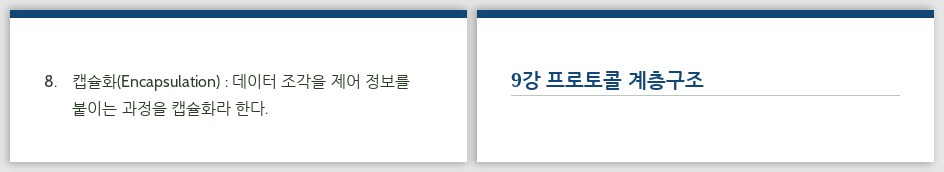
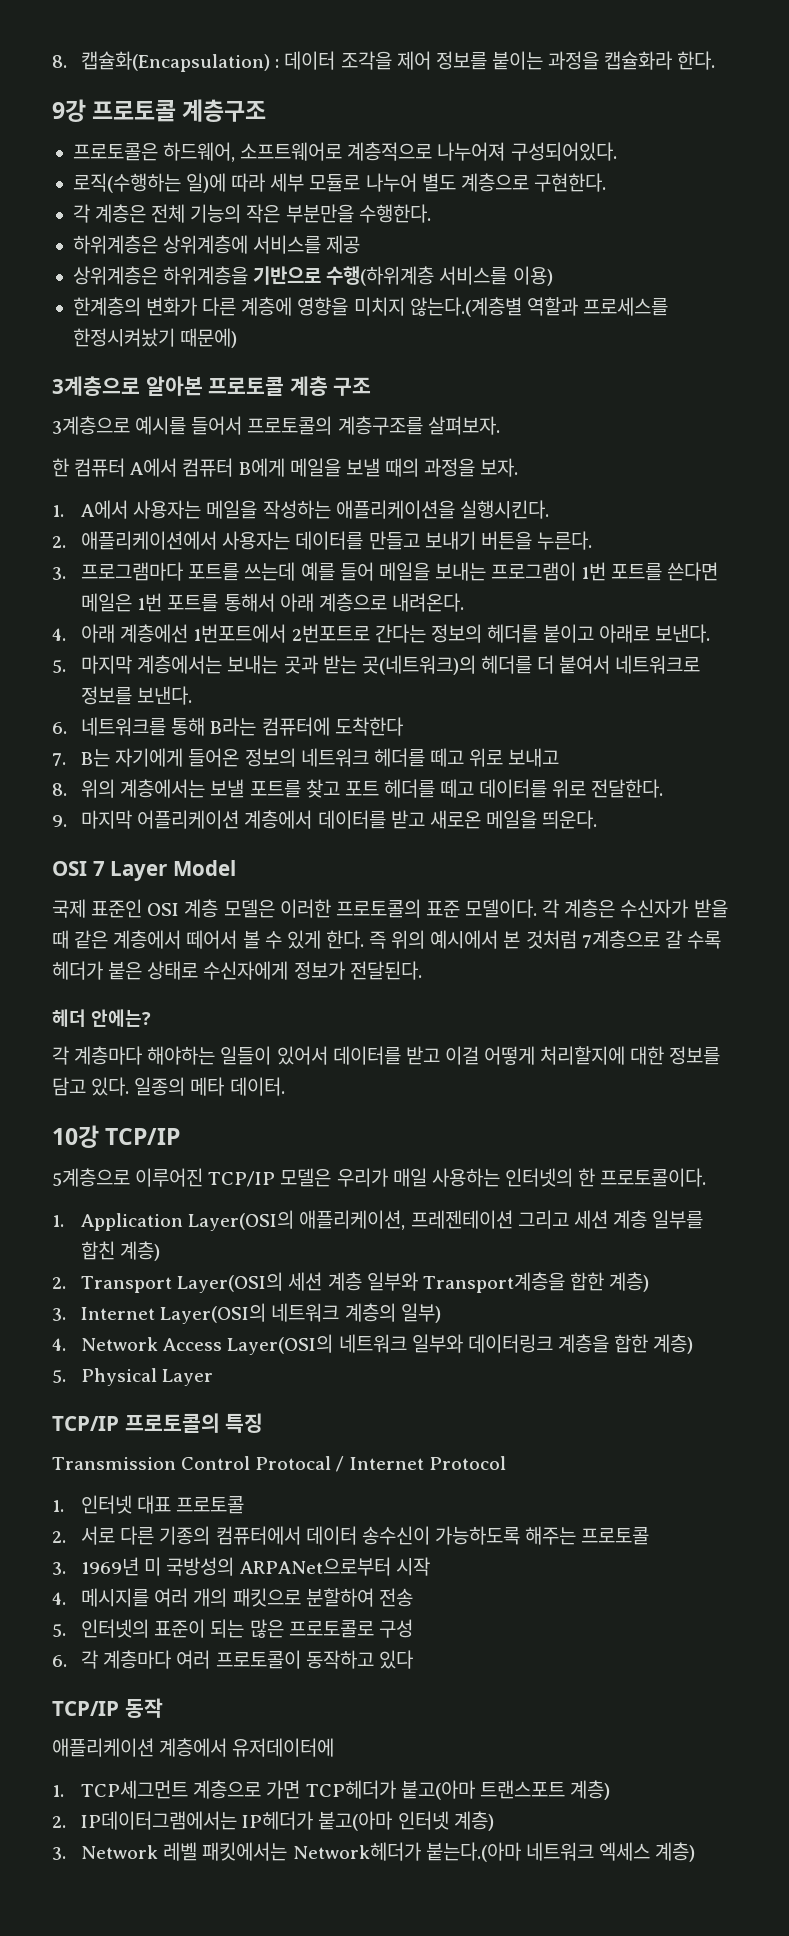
+ 프로토콜은 하드웨어, 소프트웨어로 계층적으로 나누어져 구성되어있다.
+ 로직(수행하는 일)에 따라 세부 모듈로 나누어 별도 계층으로 구현한다.
+ 각 계층은 전체 기능의 작은 부분만을 수행한다.
+ 하위계층은 상위계층에 서비스를 제공
+ 상위계층은 하위계층을 기반으로 수행(하위계층 서비스를 이용)
+ 한계층의 변화가 다른 계층에 영향을 미치지 않는다.(계층별 역할과 프로세스를 한정시켜놨기 때문에)
+ 3계층으로 알아본 프로토콜 계층 구조
+ 3계층으로 예시를 들어서 프로토콜의 계층구조를 살펴보자.
+ 한 컴퓨터 A에서 컴퓨터 B에게 메일을 보낼 때의 과정을 보자.
+ 1. A에서 사용자는 메일을 작성하는 애플리케이션을 실행시킨다.
+ 2. 애플리케이션에서 사용자는 데이터를 만들고 보내기 버튼을 누른다.
+ 3. 프로그램마다 포트를 쓰는데 예를 들어 메일을 보내는 프로그램이 1번 포트를 쓴다면 메일은 1번 포트를 통해서 아래 계층으로 내려온다.
+ 4. 아래 계층에선 1번포트에서 2번포트로 간다는 정보의 헤더를 붙이고 아래로 보낸다.
+ 5. 마지막 계층에서는 보내는 곳과 받는 곳(네트워크)의 헤더를 더 붙여서 네트워크로 정보를 보낸다.
+ 6. 네트워크를 통해 B라는 컴퓨터에 도착한다
+ 7. B는 자기에게 들어온 정보의 네트워크 헤더를 떼고 위로 보내고
+ 8. 위의 계층에서는 보낼 포트를 찾고 포트 헤더를 떼고 데이터를 위로 전달한다.
+ 9. 마지막 어플리케이션 계층에서 데이터를 받고 새로온 메일을 띄운다.
+ OSI 7 Layer Model
+ 국제 표준인 OSI 계층 모델은 이러한 프로토콜의 표준 모델이다. 각 계층은 수신자가 받을 때 같은 계층에서 떼어서 볼 수 있게 한다. 즉 위의 예시에서 본 것처럼 7계층으로 갈 수록 헤더가 붙은 상태로 수신자에게 정보가 전달된다.
+ 헤더 안에는?
+ 각 계층마다 해야하는 일들이 있어서 데이터를 받고 이걸 어떻게 처리할지에 대한 정보를 담고 있다. 일종의 메타 데이터.
+ 10강 TCP/IP
+ 5계층으로 이루어진 TCP/IP 모델은 우리가 매일 사용하는 인터넷의 한 프로토콜이다.
+ 1. Application Layer(OSI의 애플리케이션, 프레젠테이션 그리고 세션 계층 일부를 합친 계층)
+ 2. Transport Layer(OSI의 세션 계층 일부와 Transport계층을 합한 계층)
+ 3. Internet Layer(OSI의 네트워크 계층의 일부)
+ 4. Network Access Layer(OSI의 네트워크 일부와 데이터링크 계층을 합한 계층)
+ 5. Physical Layer
+ TCP/IP 프로토콜의 특징
+ Transmission Control Protocal / Internet Protocol
+ 1. 인터넷 대표 프로토콜
+ 2. 서로 다른 기종의 컴퓨터에서 데이터 송수신이 가능하도록 해주는 프로토콜
+ 3. 1969년 미 국방성의 ARPANet으로부터 시작
+ 4. 메시지를 여러 개의 패킷으로 분할하여 전송
+ 5. 인터넷의 표준이 되는 많은 프로토콜로 구성
+ 6. 각 계층마다 여러 프로토콜이 동작하고 있다
+ TCP/IP 동작
+ 애플리케이션 계층에서 유저데이터에
+ 1. TCP세그먼트 계층으로 가면 TCP헤더가 붙고(아마 트랜스포트 계층)
+ 2. IP데이터그램에서는 IP헤더가 붙고(아마 인터넷 계층)
+ 3. Network 레벨 패킷에서는 Network헤더가 붙는다.(아마 네트워크 엑세스 계층)

